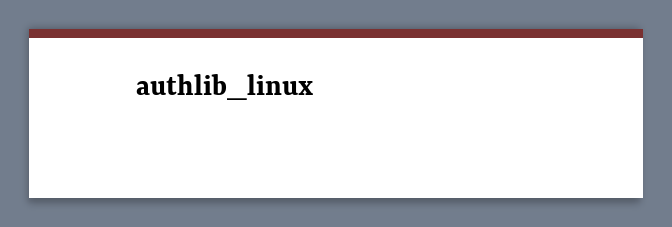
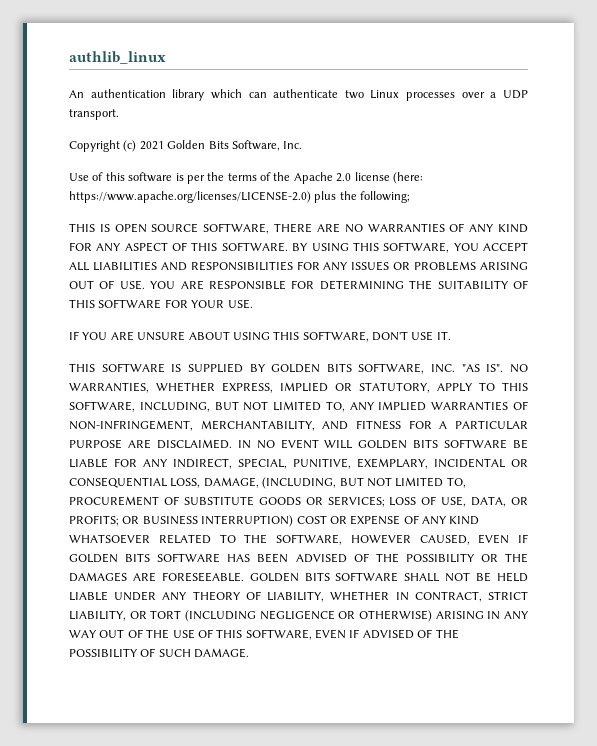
+ An authentication library which can authenticate two Linux processes over a UDP transport.
+ Copyright (c) 2021 Golden Bits Software, Inc.
+ Use of this software is per the terms of the Apache 2.0 license (here: https://www.apache.org/licenses/LICENSE-2.0) plus the following;
+ THIS IS OPEN SOURCE SOFTWARE, THERE ARE NO WARRANTIES OF ANY KIND FOR ANY ASPECT OF THIS SOFTWARE. BY USING THIS SOFTWARE, YOU ACCEPT ALL LIABILITIES AND RESPONSIBILITIES FOR ANY ISSUES OR PROBLEMS ARISING OUT OF USE. YOU ARE RESPONSIBLE FOR DETERMINING THE SUITABILITY OF THIS SOFTWARE FOR YOUR USE.
+ IF YOU ARE UNSURE ABOUT USING THIS SOFTWARE, DON'T USE IT.
+ THIS SOFTWARE IS SUPPLIED BY GOLDEN BITS SOFTWARE, INC. "AS IS". NO WARRANTIES, WHETHER EXPRESS, IMPLIED OR STATUTORY, APPLY TO THIS SOFTWARE, INCLUDING, BUT NOT LIMITED TO, ANY IMPLIED WARRANTIES OF NON-INFRINGEMENT, MERCHANTABILITY, AND FITNESS FOR A PARTICULAR PURPOSE ARE DISCLAIMED. IN NO EVENT WILL GOLDEN BITS SOFTWARE BE LIABLE FOR ANY INDIRECT, SPECIAL, PUNITIVE, EXEMPLARY, INCIDENTAL OR CONSEQUENTIAL LOSS, DAMAGE, (INCLUDING, BUT NOT LIMITED TO, PROCUREMENT OF SUBSTITUTE GOODS OR SERVICES; LOSS OF USE, DATA, OR PROFITS; OR BUSINESS INTERRUPTION) COST OR EXPENSE OF ANY KIND WHATSOEVER RELATED TO THE SOFTWARE, HOWEVER CAUSED, EVEN IF GOLDEN BITS SOFTWARE HAS BEEN ADVISED OF THE POSSIBILITY OR THE DAMAGES ARE FORESEEABLE. GOLDEN BITS SOFTWARE SHALL NOT BE HELD LIABLE UNDER ANY THEORY OF LIABILITY, WHETHER IN CONTRACT, STRICT LIABILITY, OR TORT (INCLUDING NEGLIGENCE OR OTHERWISE) ARISING IN ANY WAY OUT OF THE USE OF THIS SOFTWARE, EVEN IF ADVISED OF THE POSSIBILITY OF SUCH DAMAGE.

